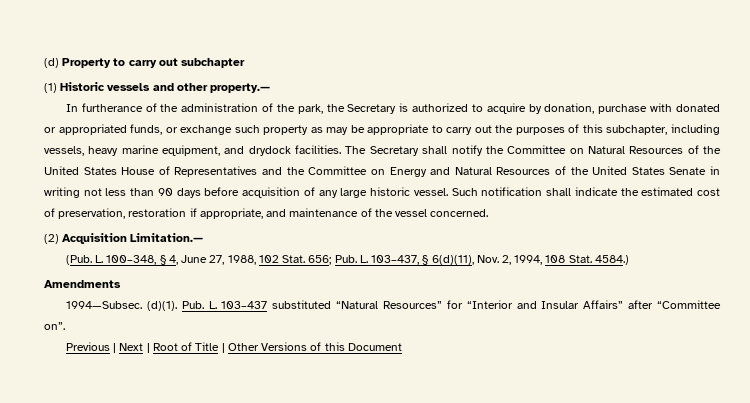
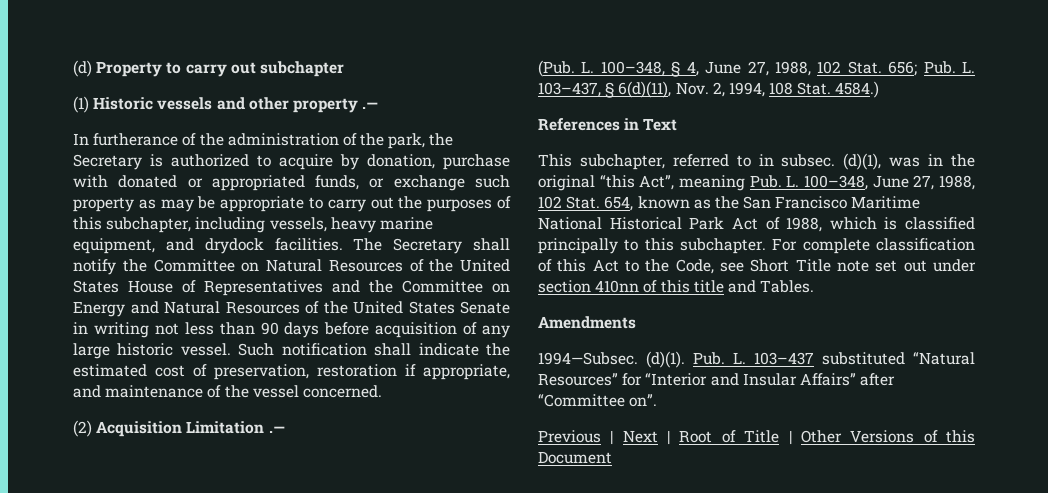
- (1) Historic vessels and other property.—
+ (1) Historic vessels and other property .—
- (2) Acquisition Limitation.—
+ (2) Acquisition Limitation .—
+ References in Text
+ This subchapter, referred to in subsec. (d)(1), was in the original “this Act”, meaning Pub. L. 100–348, June 27, 1988, 102 Stat. 654, known as the San Francisco Maritime National Historical Park Act of 1988, which is classified principally to this subchapter. For complete classification of this Act to the Code, see Short Title note set out under section 410nn of this title and Tables.

